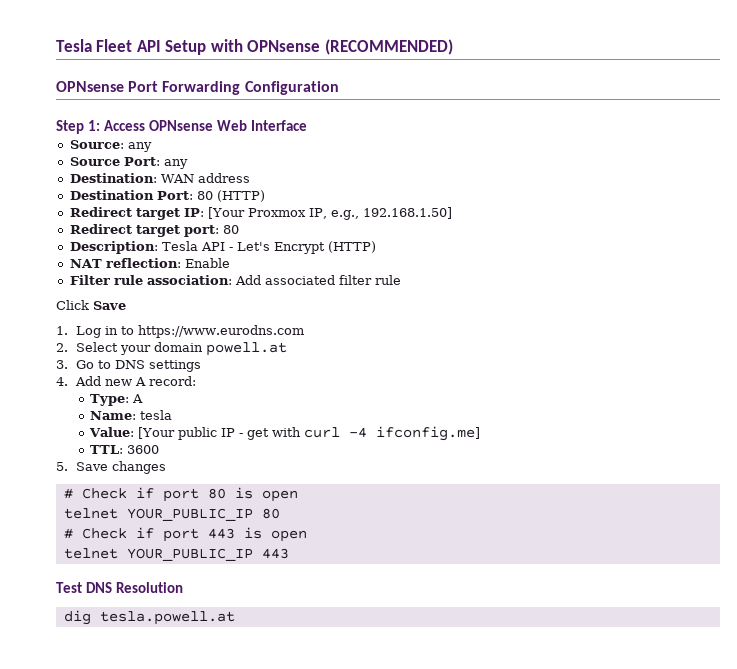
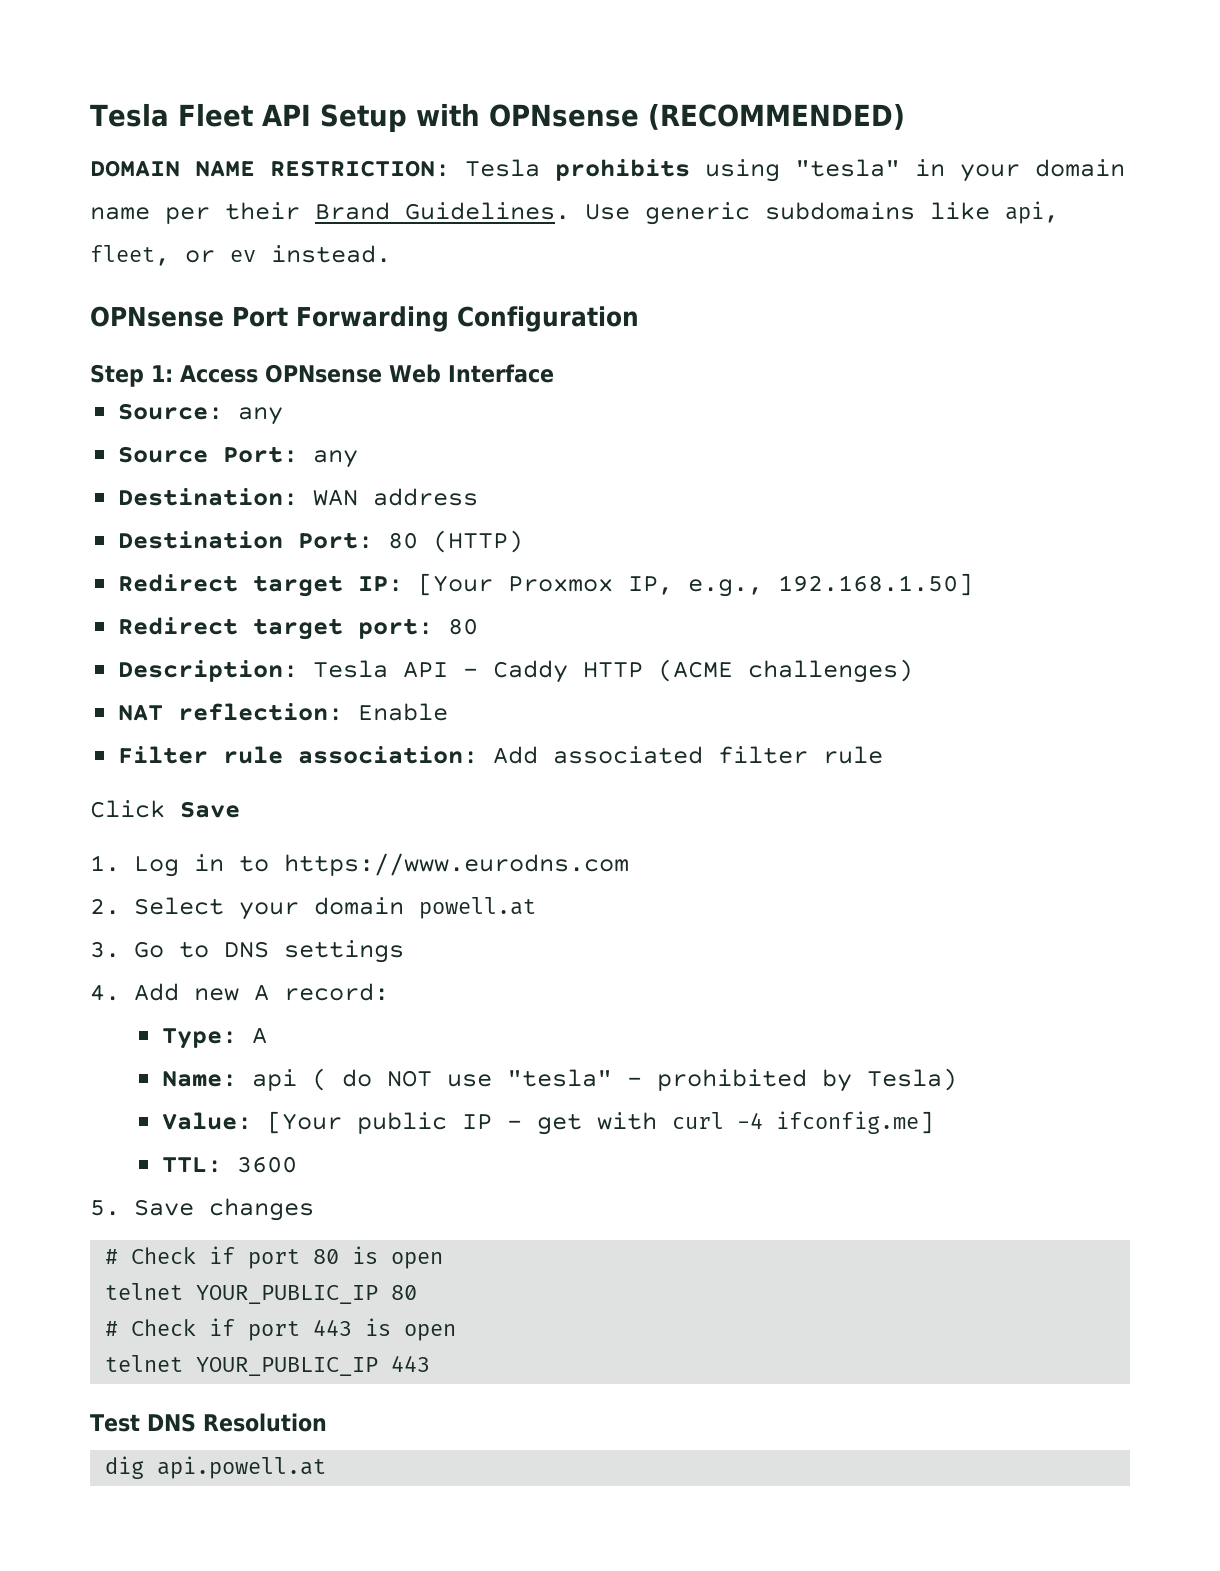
+ DOMAIN NAME RESTRICTION: Tesla prohibits using "tesla" in your domain name per their Brand Guidelines. Use generic subdomains like api, fleet, or ev instead.
- Description: Tesla API - Let's Encrypt (HTTP)
+ Description: Tesla API - Caddy HTTP (ACME challenges)
- Name: tesla
+ Name: api ( do NOT use "tesla" - prohibited by Tesla)
- dig tesla.powell.at
+ dig api.powell.at

